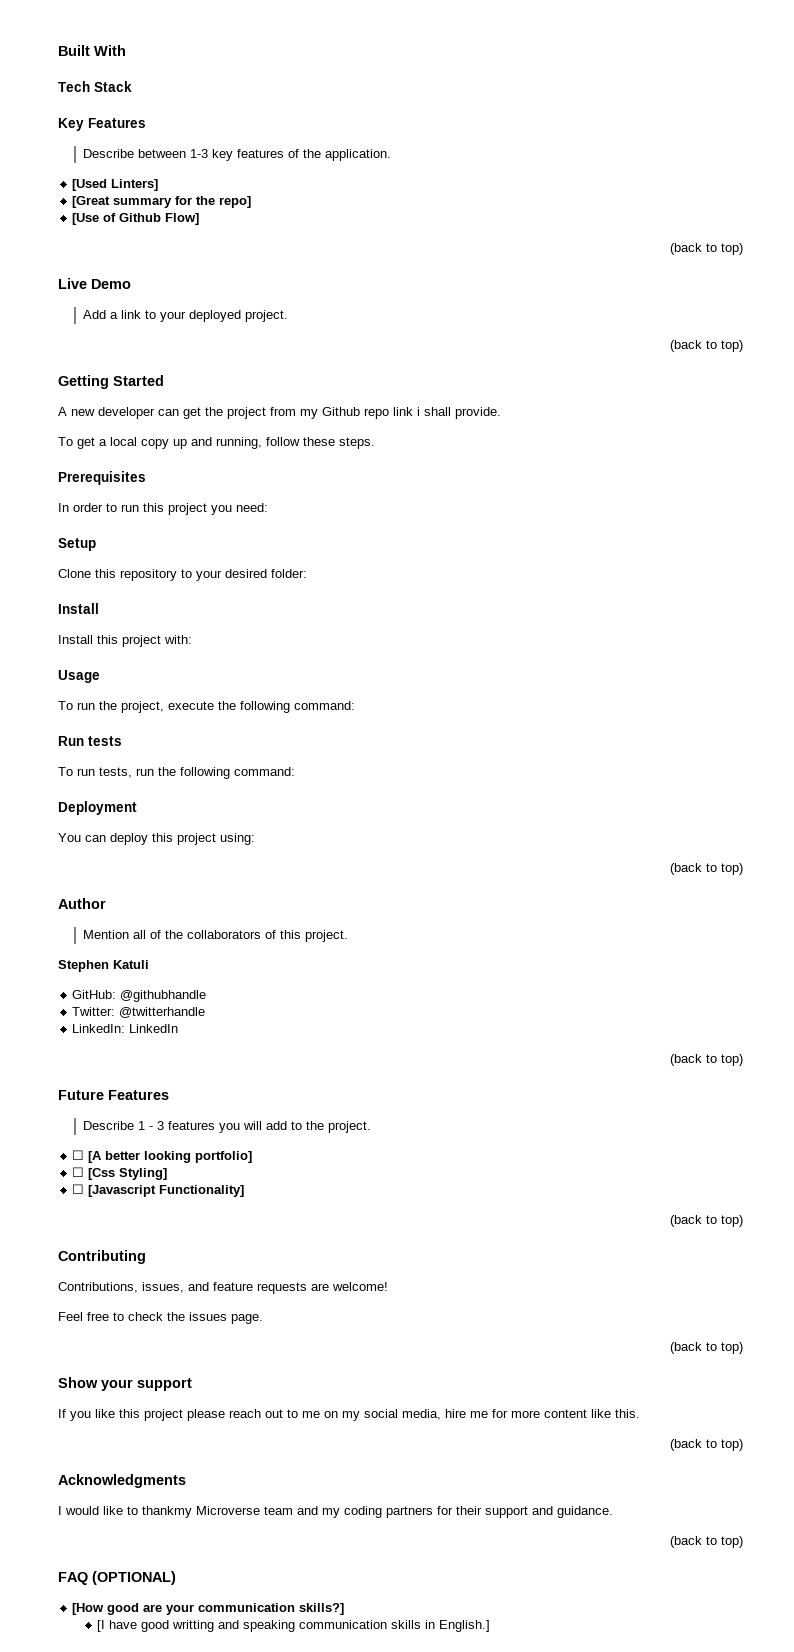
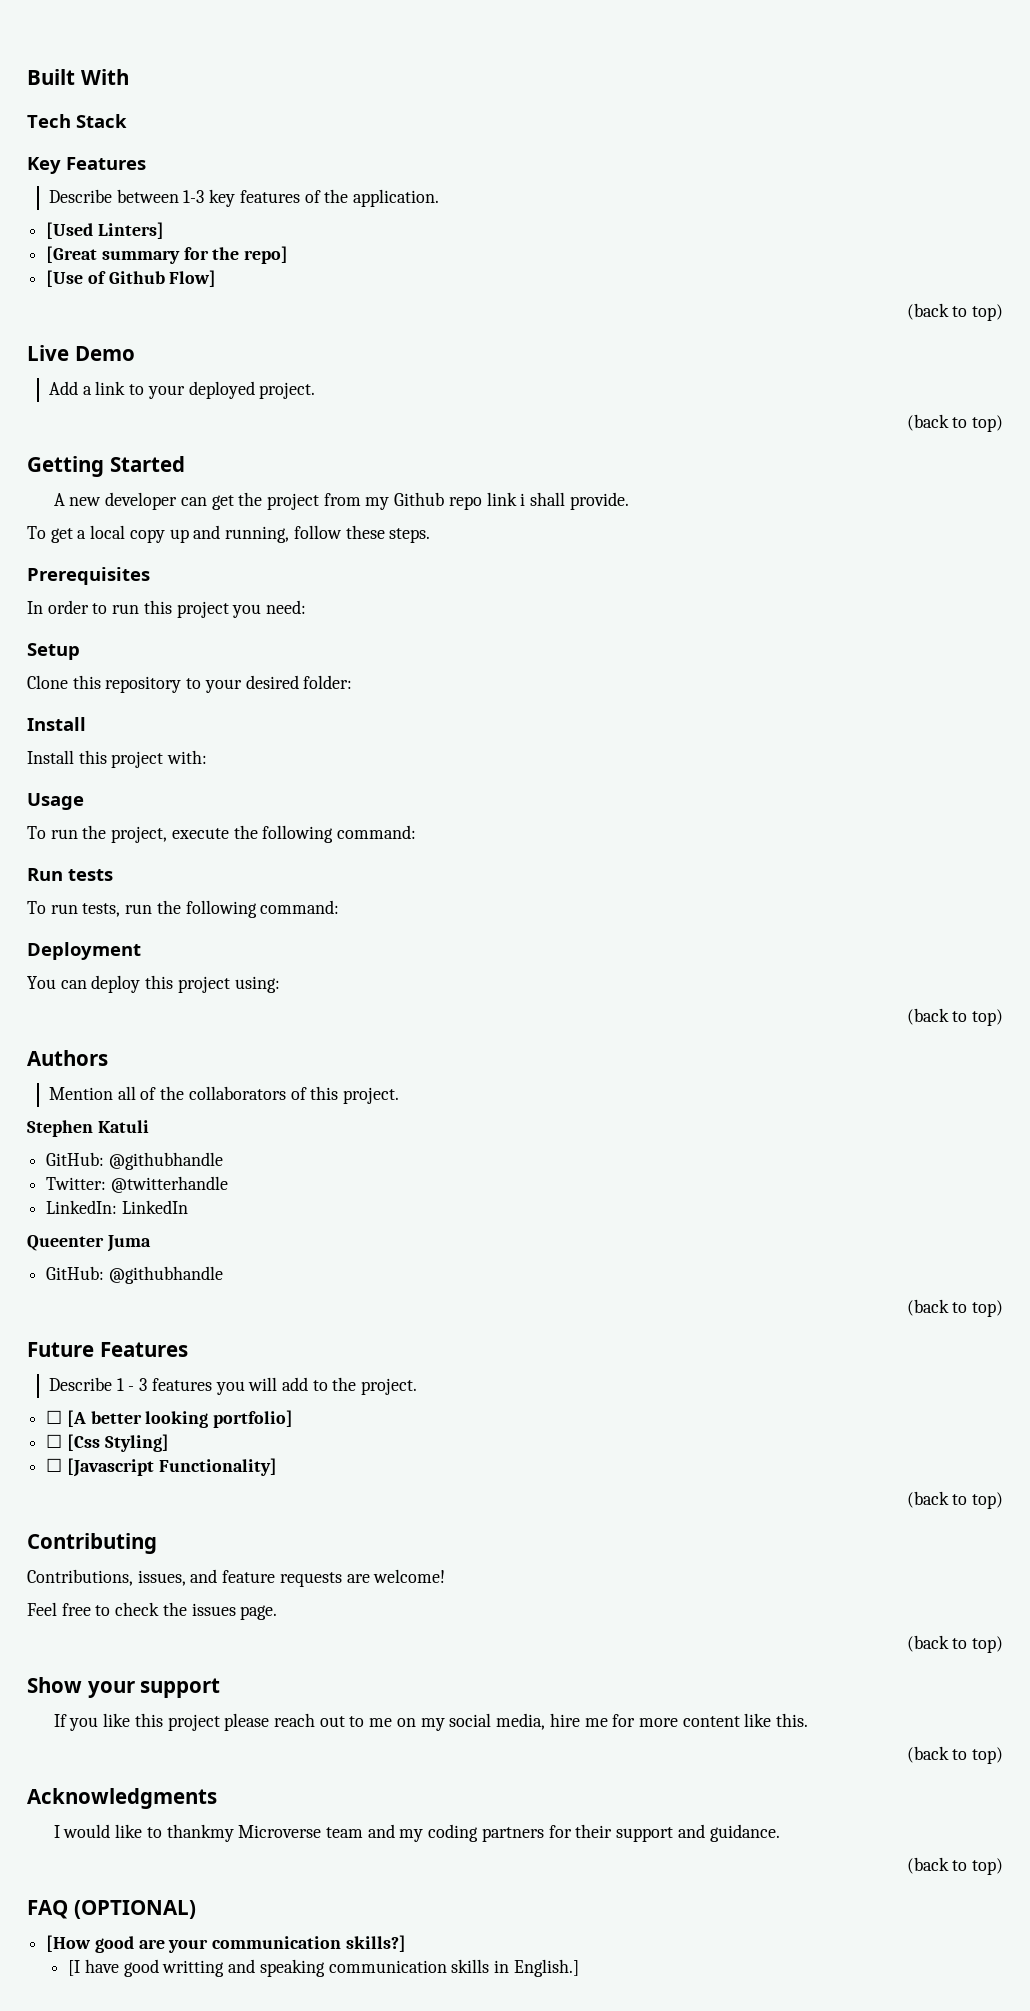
- Author
+ Authors
+ Queenter Juma
+ GitHub: @githubhandle

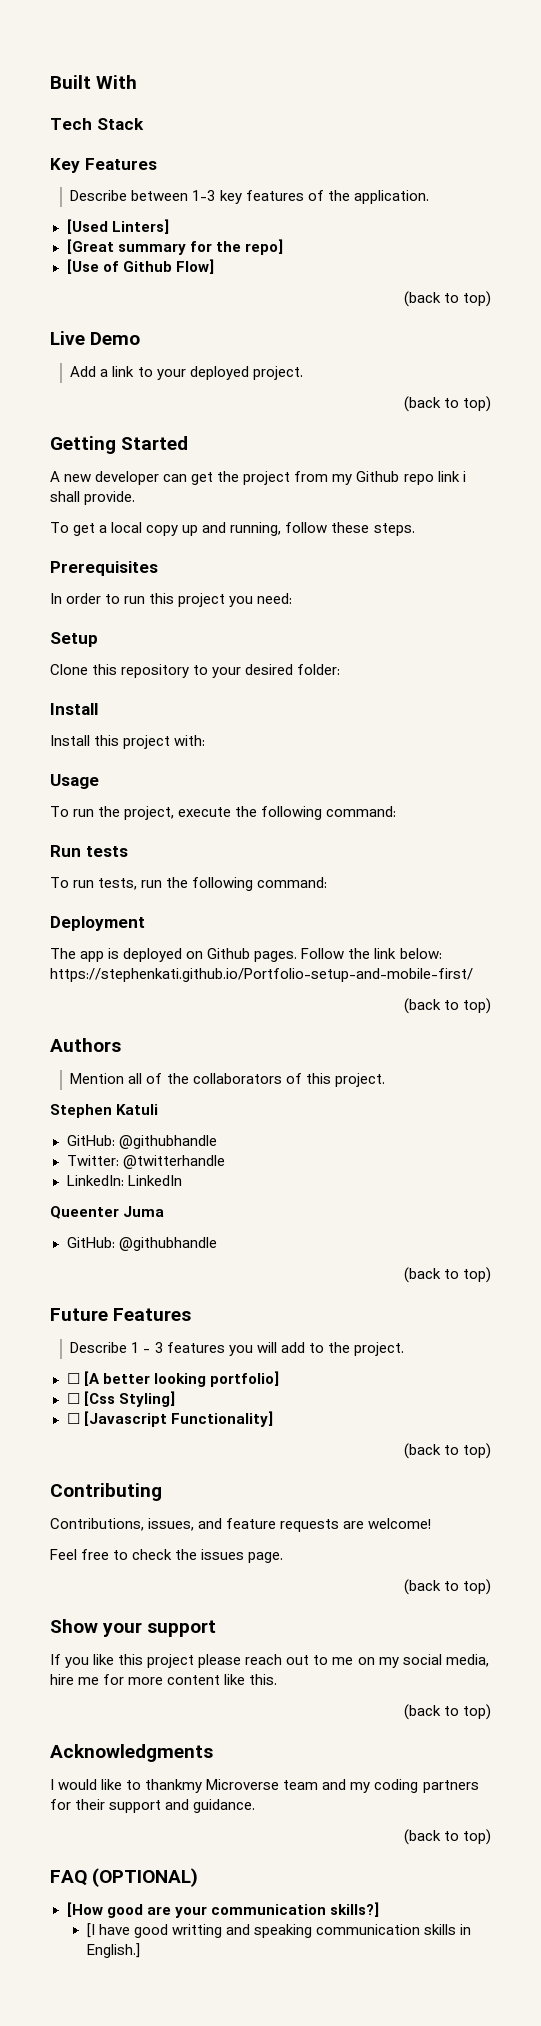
- You can deploy this project using:
+ The app is deployed on Github pages. Follow the link below: https://stephenkati.github.io/Portfolio-setup-and-mobile-first/

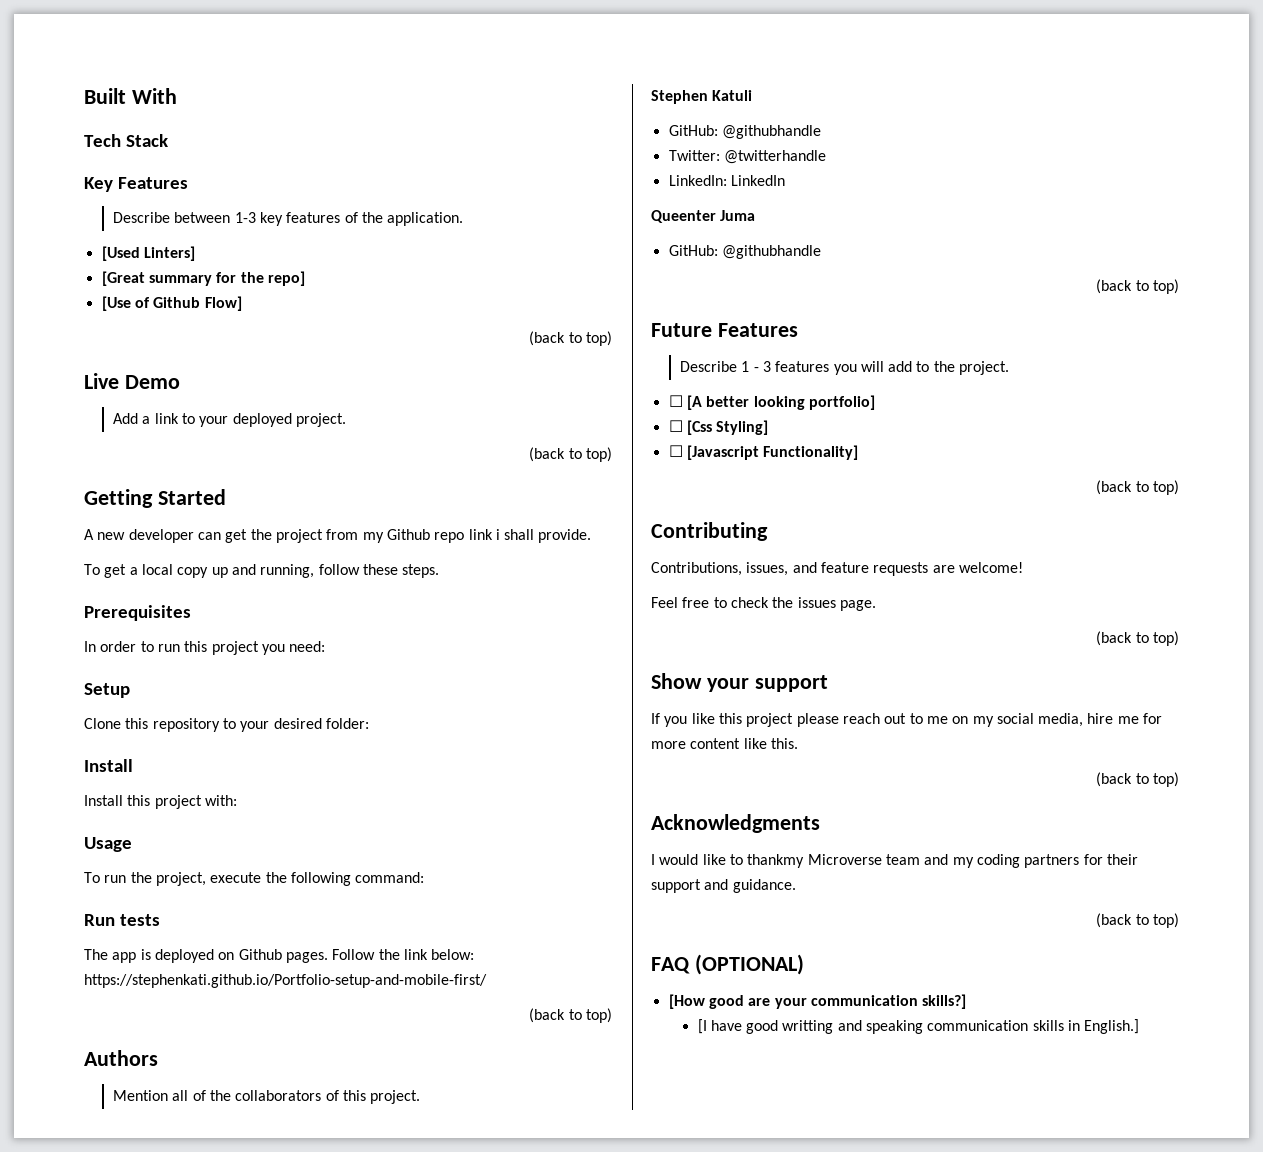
- To run tests, run the following command:
- Deployment

